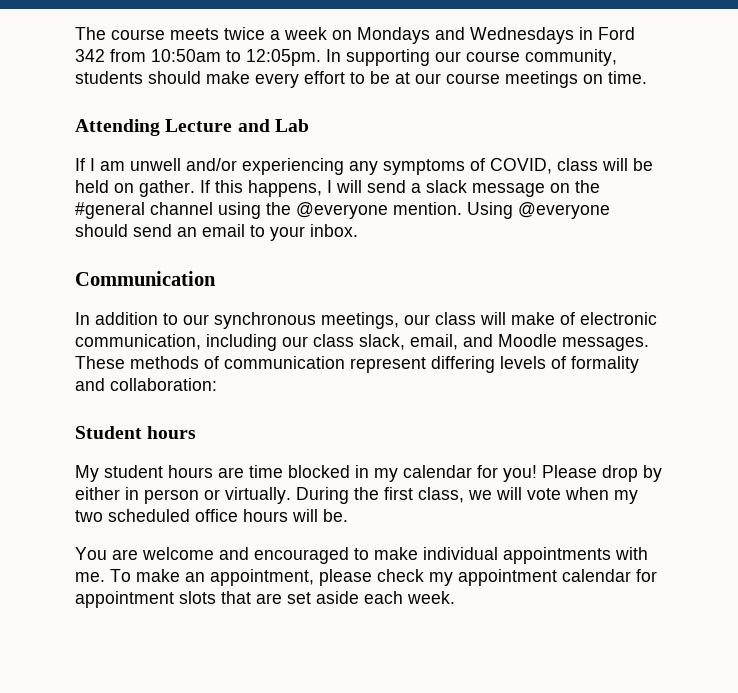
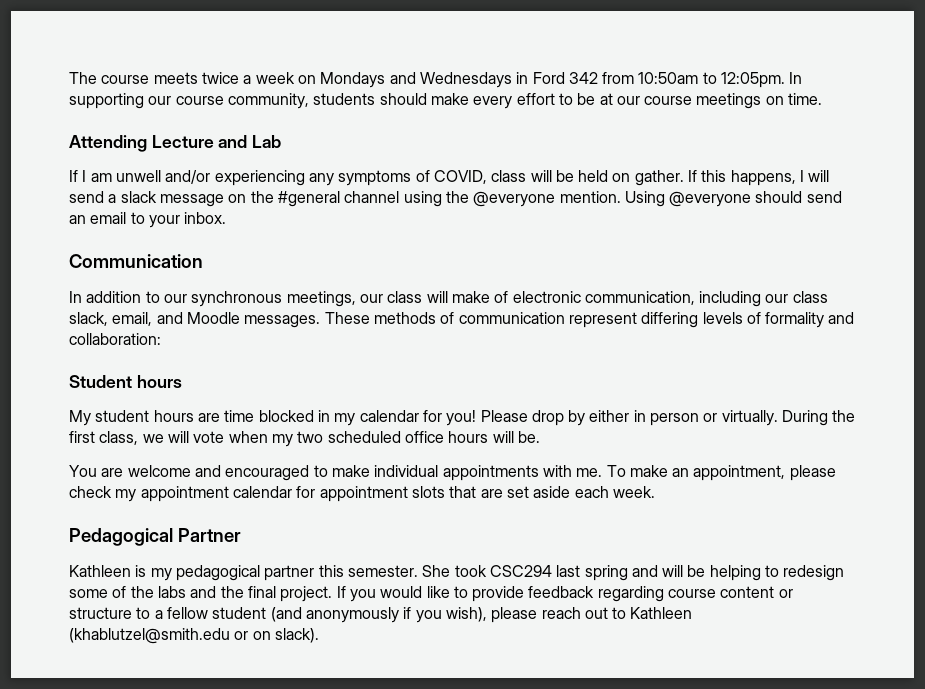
+ Pedagogical Partner
+ Kathleen is my pedagogical partner this semester. She took CSC294 last spring and will be helping to redesign some of the labs and the final project. If you would like to provide feedback regarding course content or structure to a fellow student (and anonymously if you wish), please reach out to Kathleen (khablutzel@smith.edu or on slack).

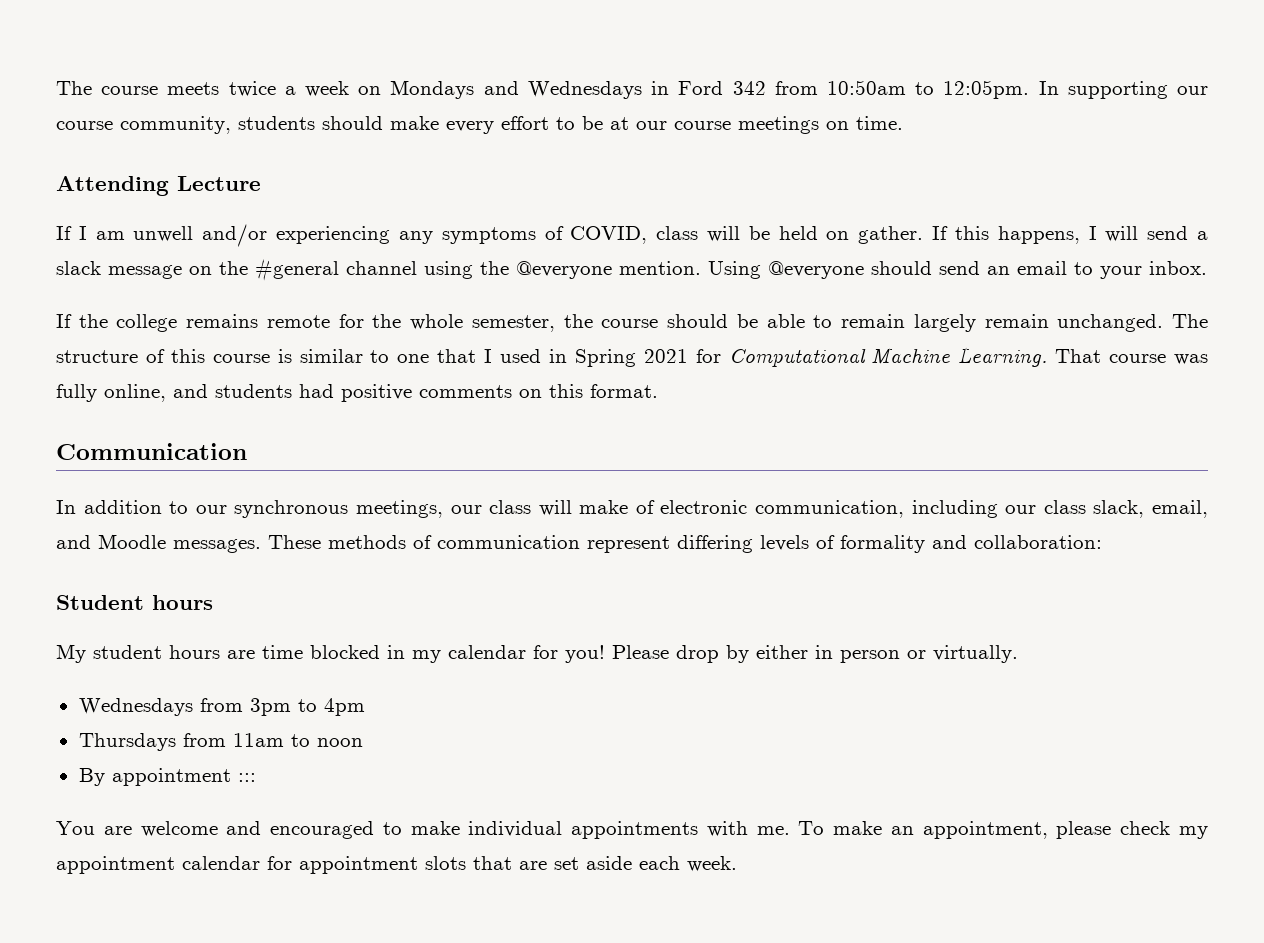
- Attending Lecture and Lab
+ Attending Lecture
+ If the college remains remote for the whole semester, the course should be able to remain largely remain unchanged. The structure of this course is similar to one that I used in Spring 2021 for Computational Machine Learning. That course was fully online, and students had positive comments on this format.
- Please drop by either in person or virtually. During the first class, we will vote when my two scheduled office hours will be.
+ Please drop by either in person or virtually.
+ Wednesdays from 3pm to 4pm
+ Thursdays from 11am to noon
+ By appointment :::
- Pedagogical Partner
- Kathleen is my pedagogical partner this semester. She took CSC294 last spring and will be helping to redesign some of the labs and the final project. If you would like to provide feedback regarding course content or structure to a fellow student (and anonymously if you wish), please reach out to Kathleen (khablutzel@smith.edu or on slack).

